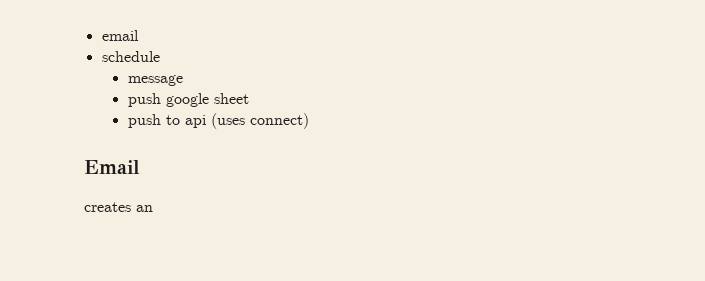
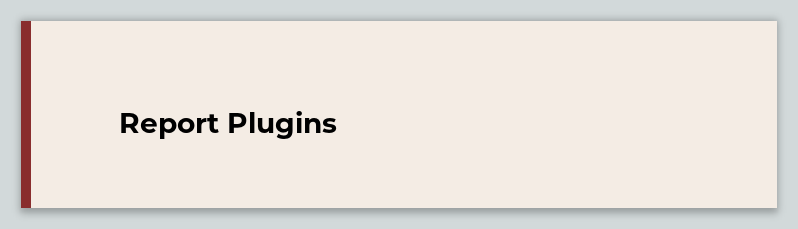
- email
- schedule
- message
- push google sheet
- push to api (uses connect)
- Email
- creates an
+ Report Plugins

